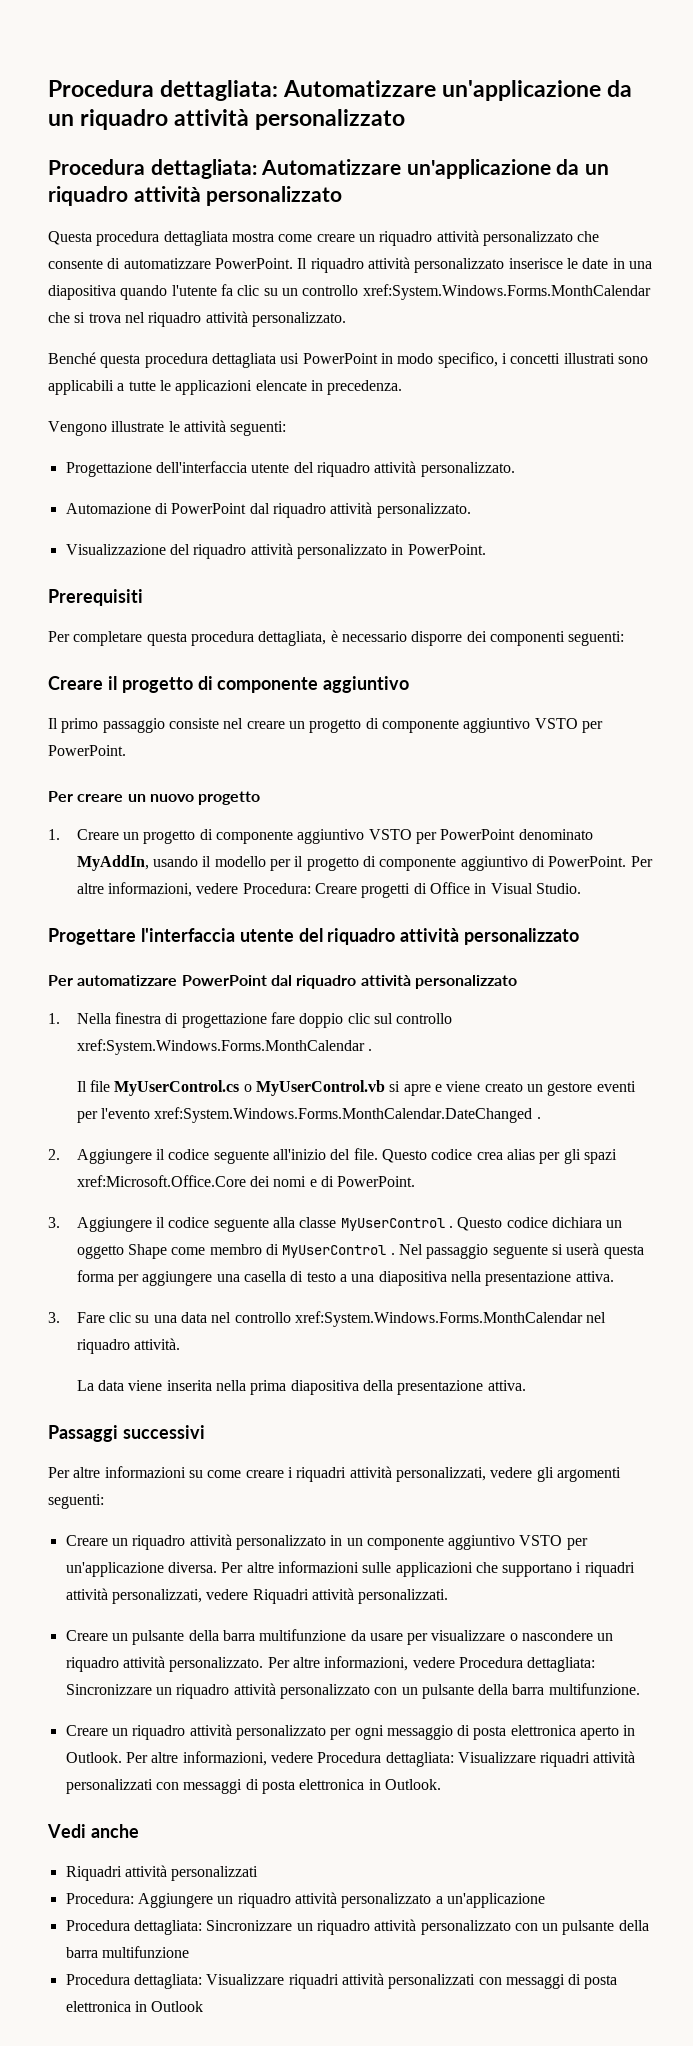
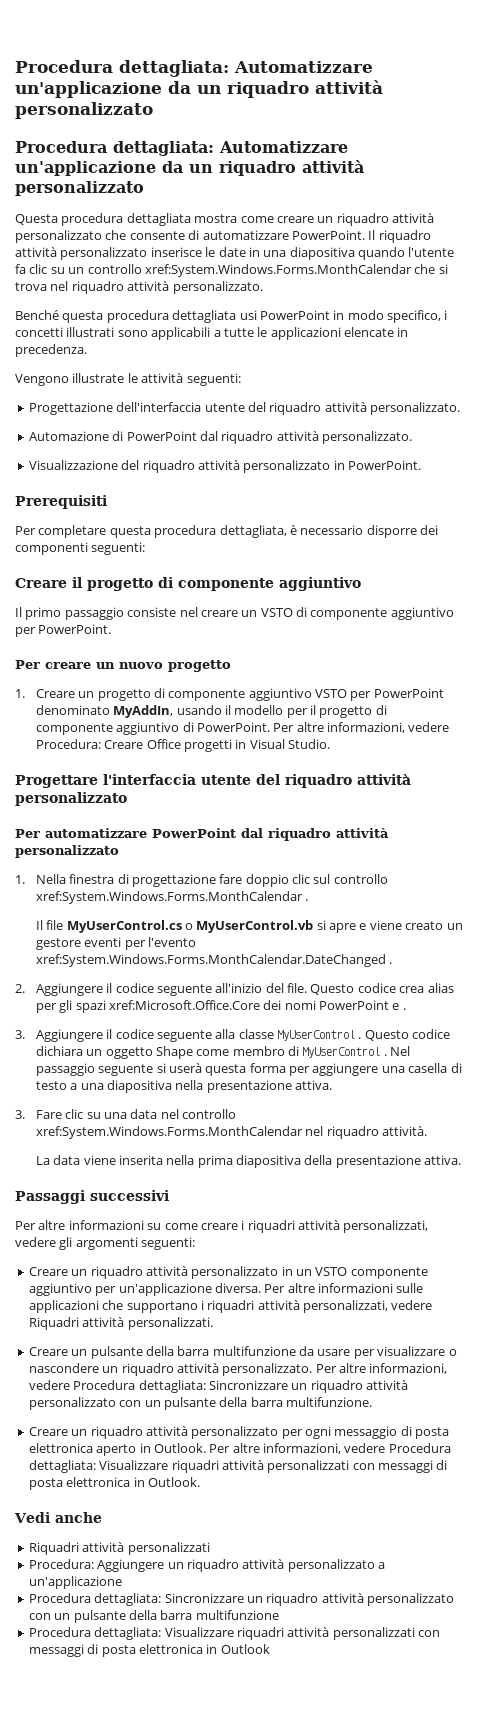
- Il primo passaggio consiste nel creare un progetto di componente aggiuntivo VSTO per PowerPoint.
+ Il primo passaggio consiste nel creare un VSTO di componente aggiuntivo per PowerPoint.
- Per altre informazioni, vedere Procedura: Creare progetti di Office in Visual Studio.
+ Per altre informazioni, vedere Procedura: Creare Office progetti in Visual Studio.
- Questo codice crea alias per gli spazi xref:Microsoft.Office.Core dei nomi e di PowerPoint.
+ Questo codice crea alias per gli spazi xref:Microsoft.Office.Core dei nomi PowerPoint e .
- Creare un riquadro attività personalizzato in un componente aggiuntivo VSTO per un'applicazione diversa.
+ Creare un riquadro attività personalizzato in un VSTO componente aggiuntivo per un'applicazione diversa.

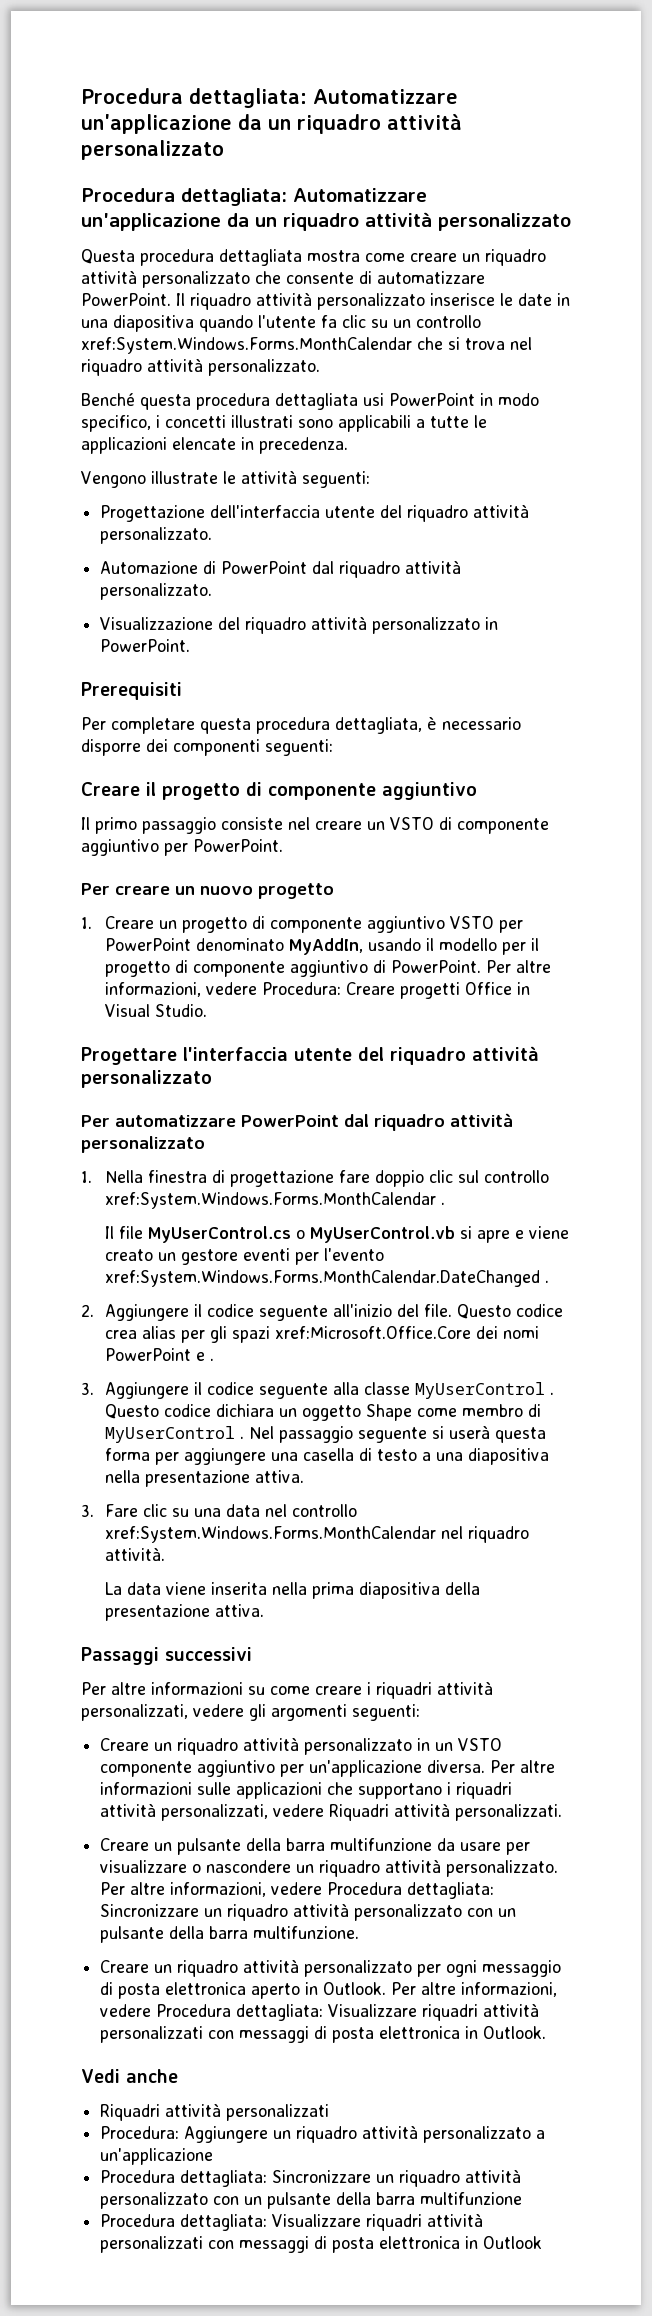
- Per altre informazioni, vedere Procedura: Creare Office progetti in Visual Studio.
+ Per altre informazioni, vedere Procedura: Creare progetti Office in Visual Studio.

